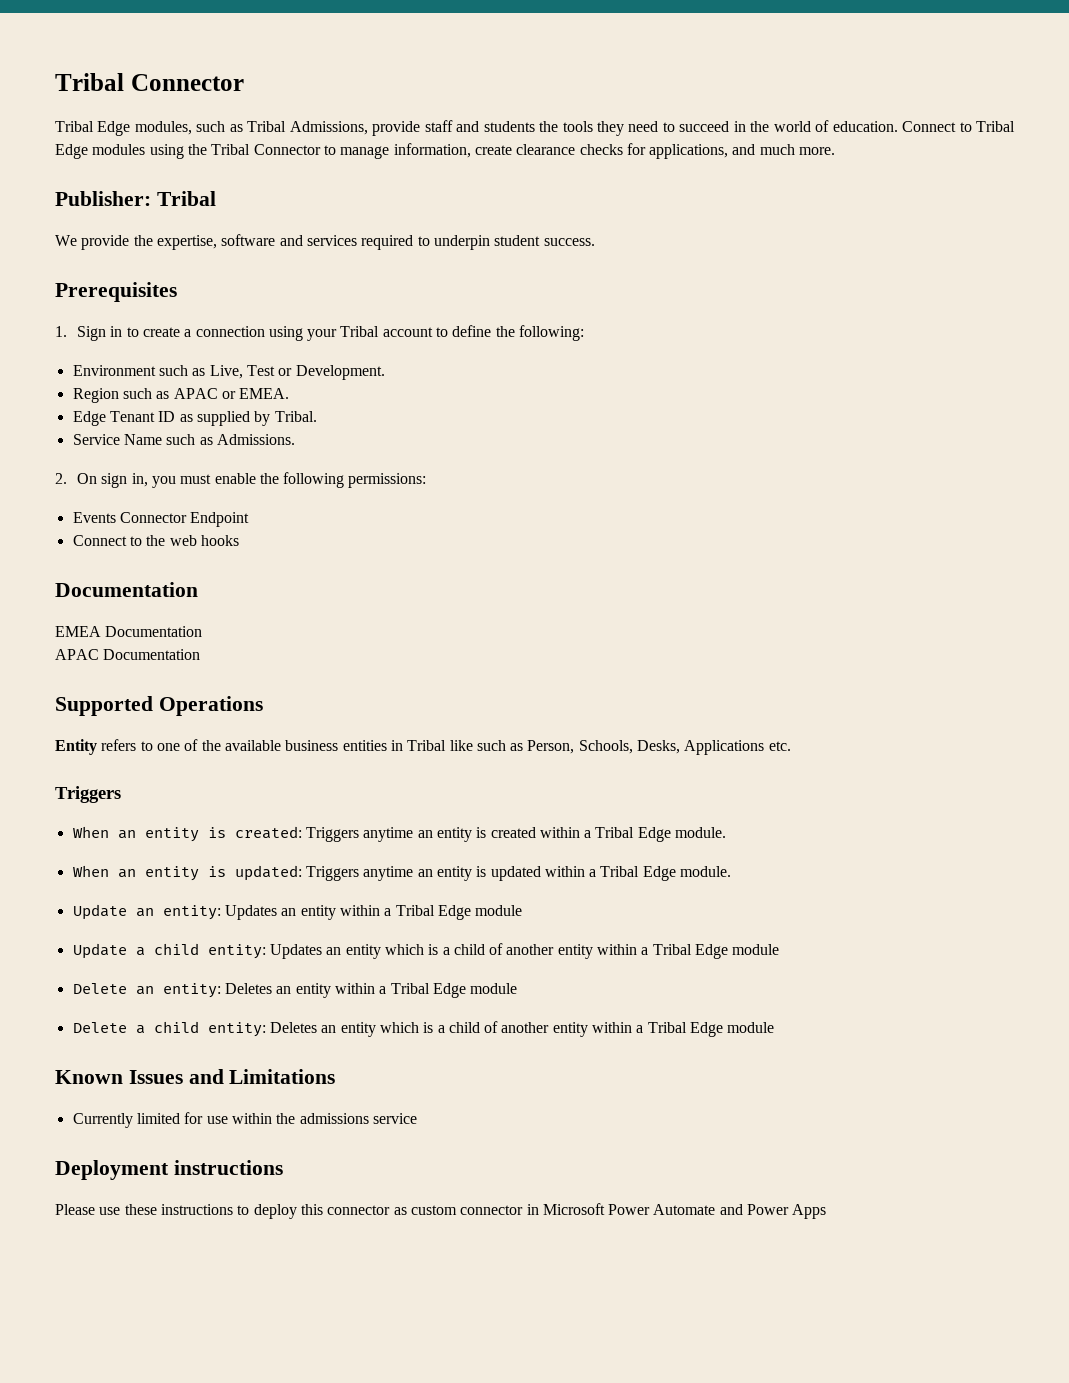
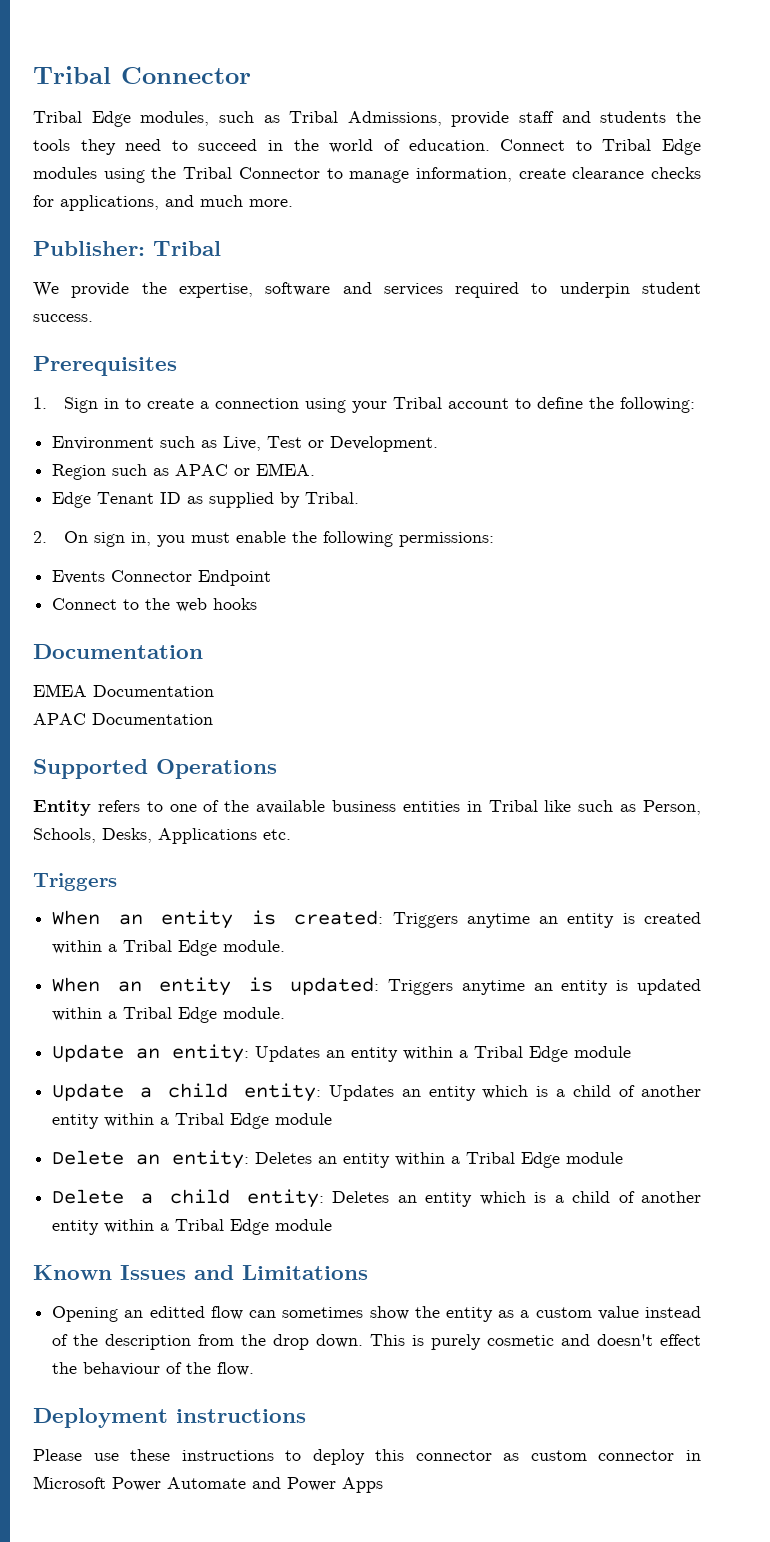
- Service Name such as Admissions.
- Currently limited for use within the admissions service
+ Opening an editted flow can sometimes show the entity as a custom value instead of the description from the drop down. This is purely cosmetic and doesn't effect the behaviour of the flow.

